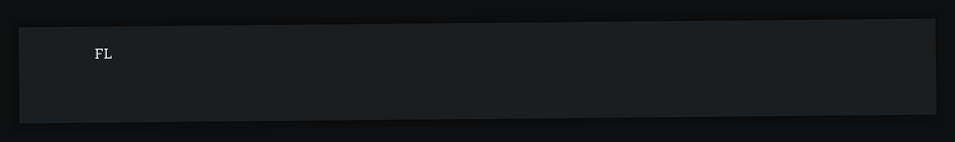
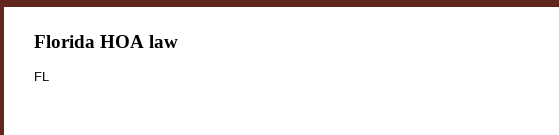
+ Florida HOA law

